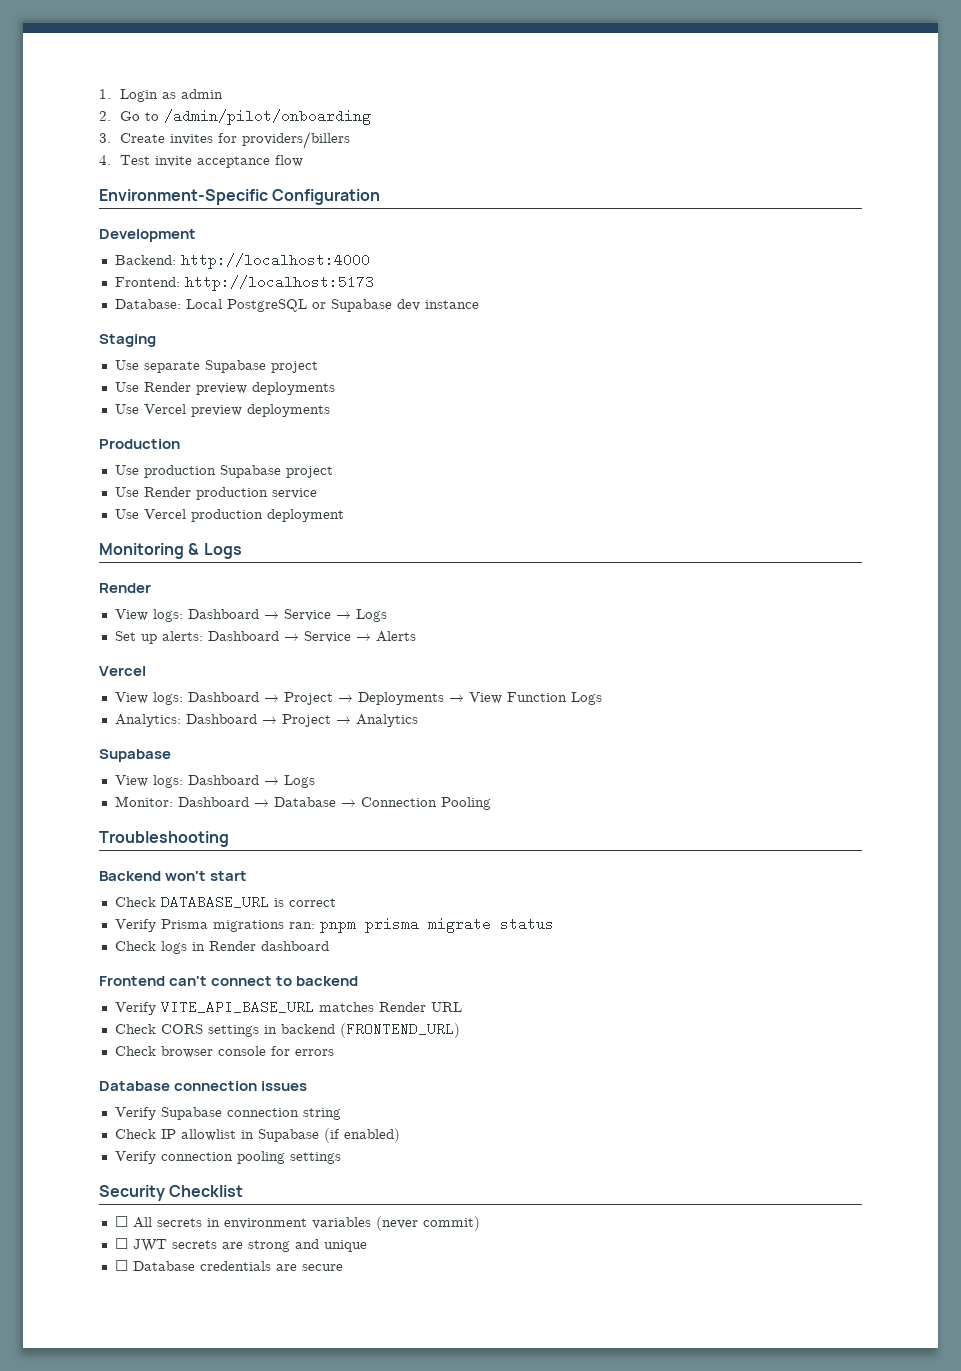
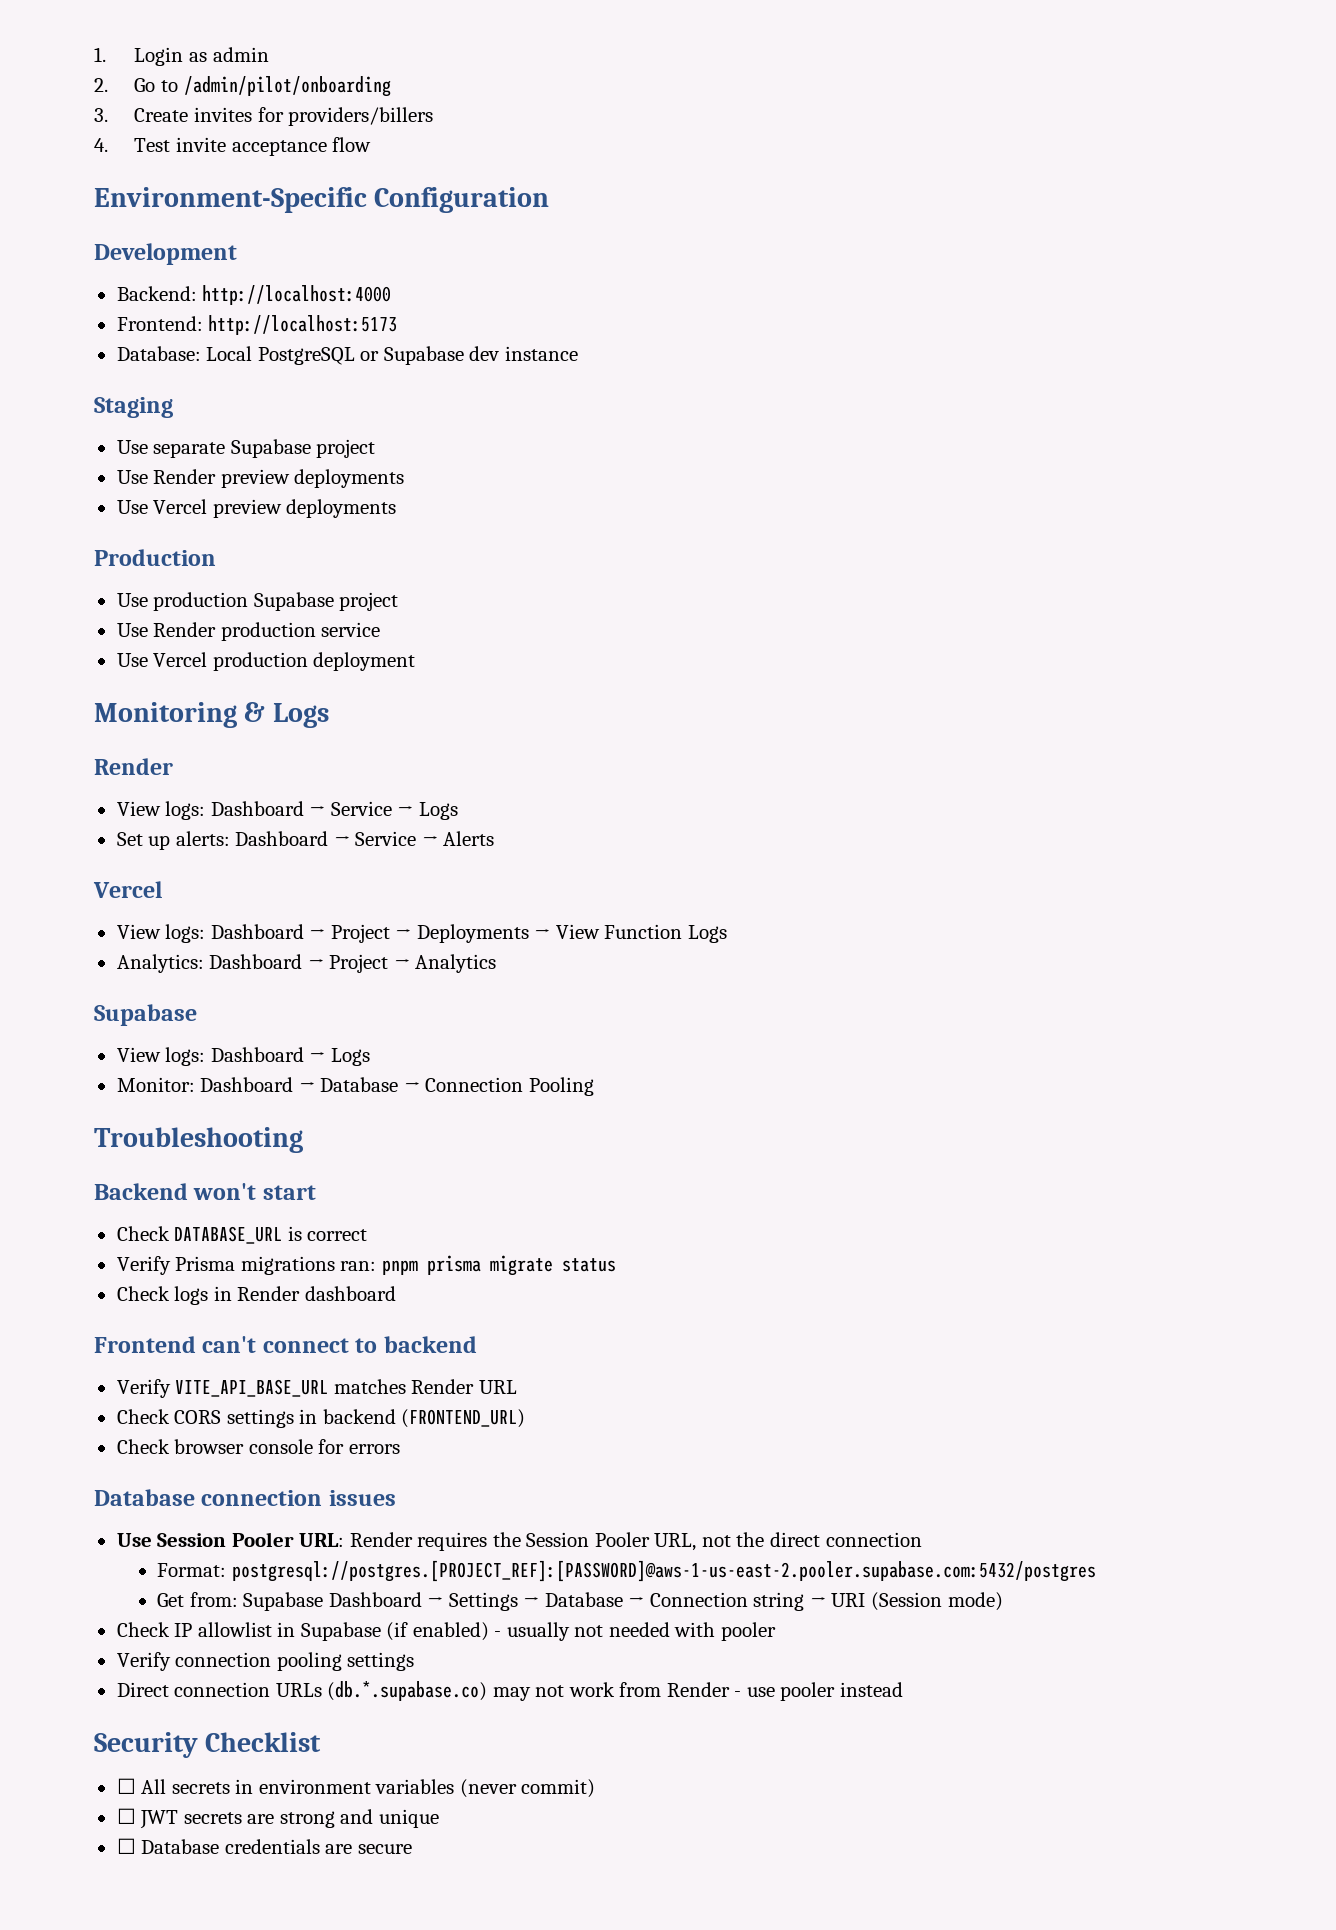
- Verify Supabase connection string
+ Use Session Pooler URL: Render requires the Session Pooler URL, not the direct connection
+ Format: postgresql://postgres.[PROJECT_REF]:[PASSWORD]@aws-1-us-east-2.pooler.supabase.com:5432/postgres
+ Get from: Supabase Dashboard → Settings → Database → Connection string → URI (Session mode)
- Check IP allowlist in Supabase (if enabled)
+ Check IP allowlist in Supabase (if enabled) - usually not needed with pooler
  Verify connection pooling settings
+ Direct connection URLs (db.*.supabase.co) may not work from Render - use pooler instead

